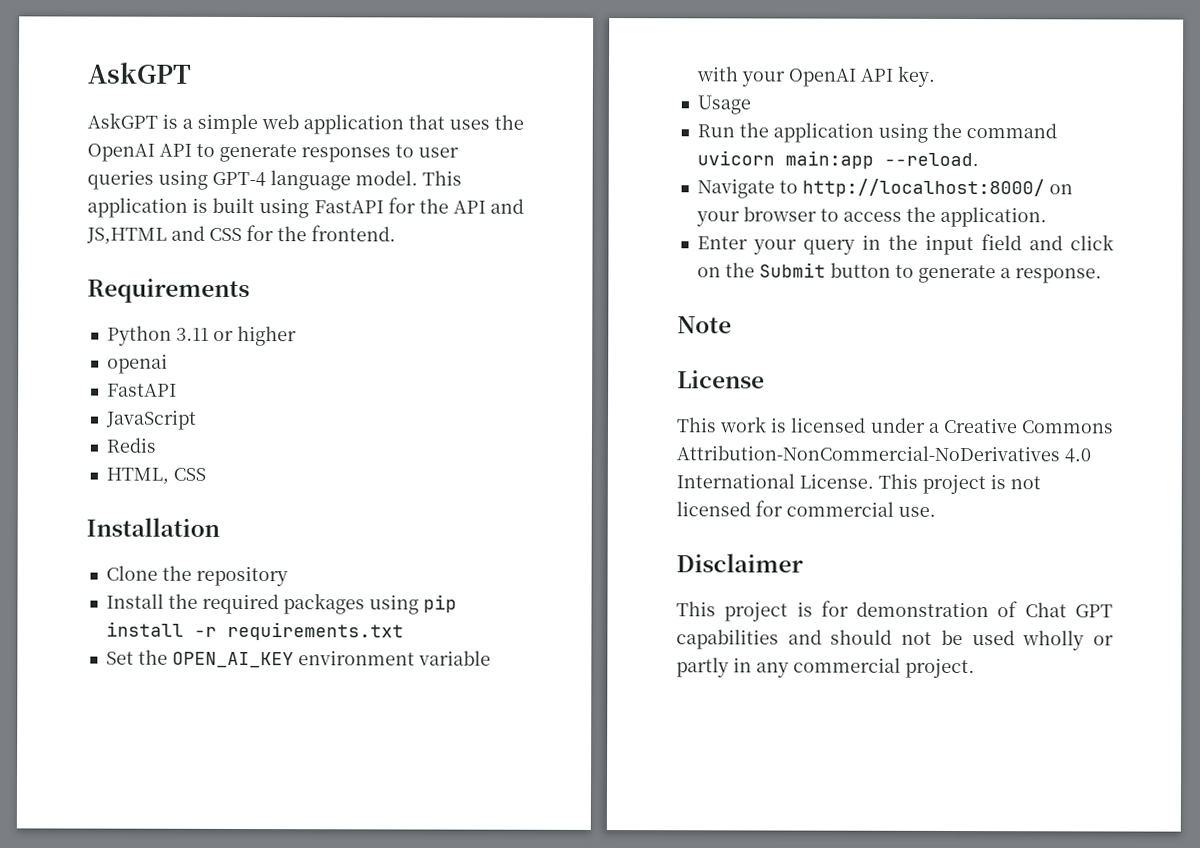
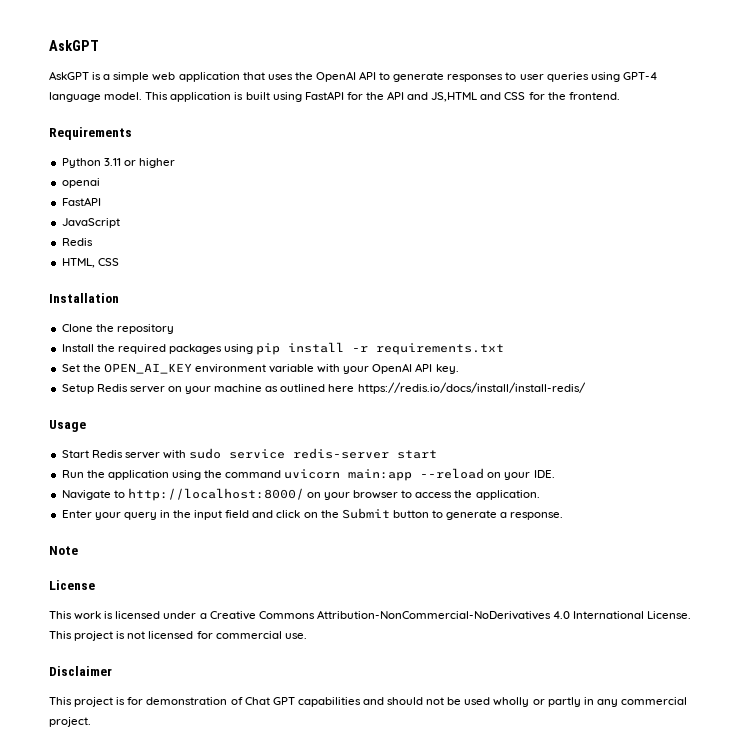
+ Setup Redis server on your machine as outlined here https://redis.io/docs/install/install-redis/
  Usage
+ Start Redis server with sudo service redis-server start
- Run the application using the command uvicorn main:app --reload.
+ Run the application using the command uvicorn main:app --reload on your IDE.

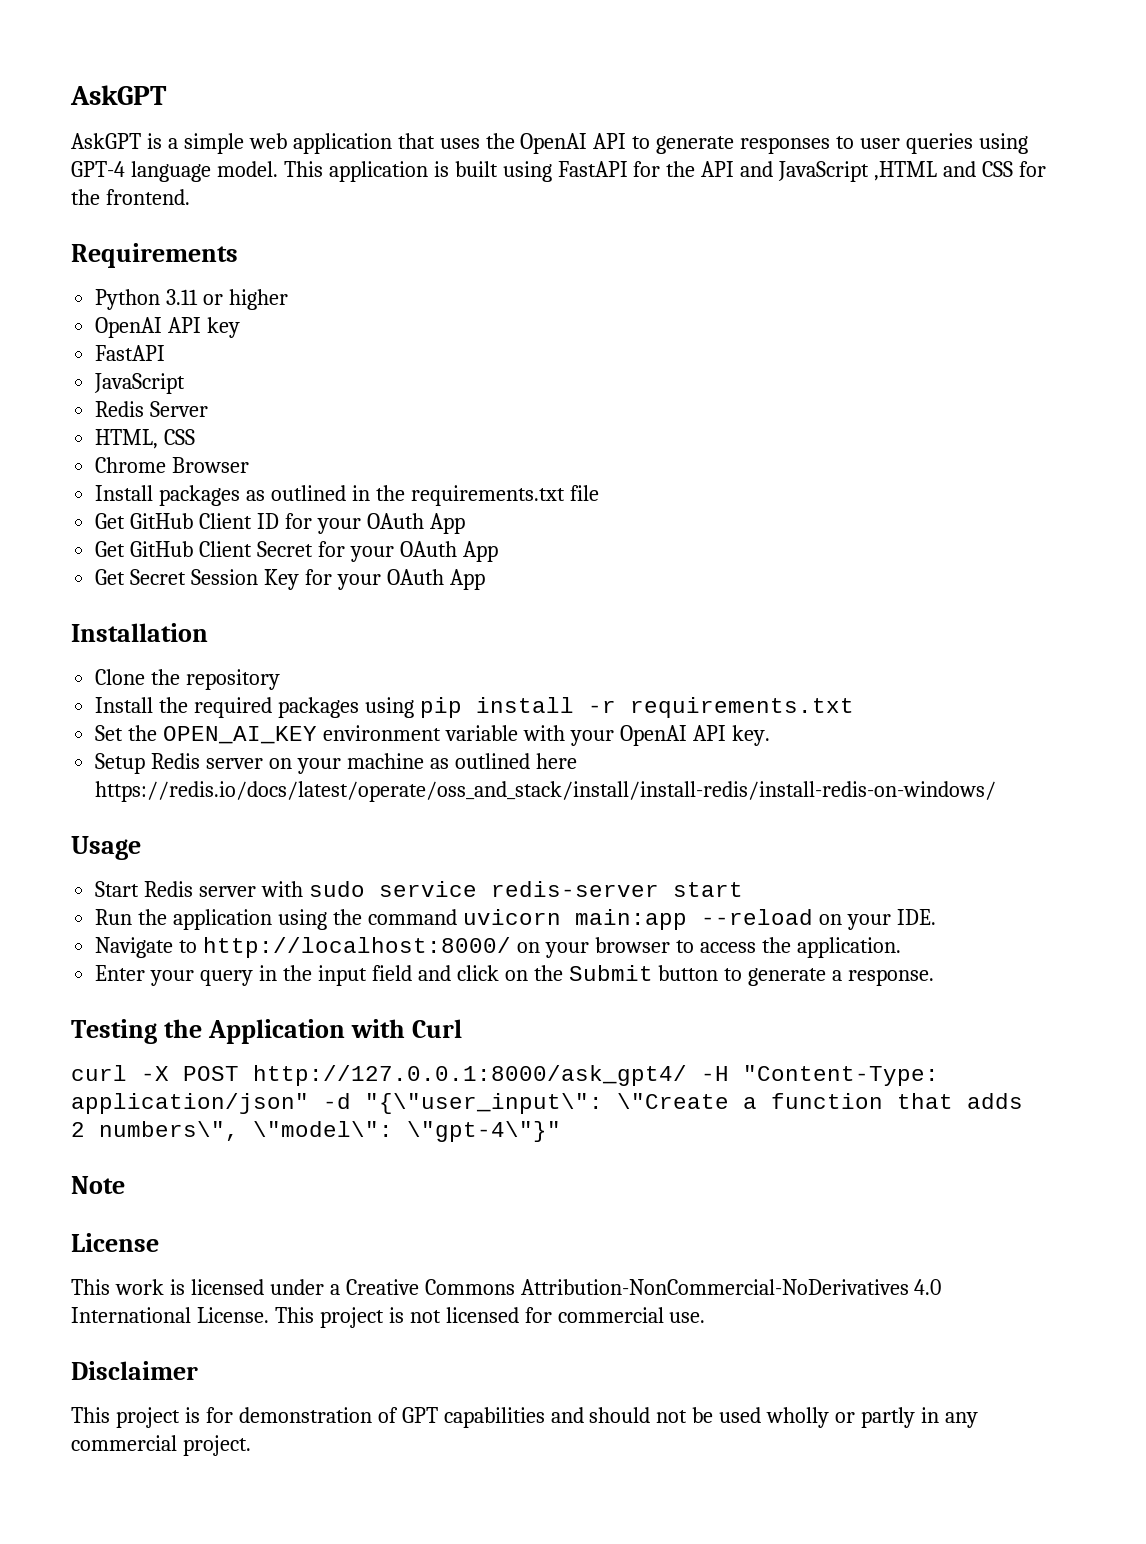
- This application is built using FastAPI for the API and JS,HTML and CSS for the frontend.
+ This application is built using FastAPI for the API and JavaScript ,HTML and CSS for the frontend.
- openai
+ OpenAI API key
  FastAPI
  JavaScript
- Redis
+ Redis Server
+ Chrome Browser
+ Install packages as outlined in the requirements.txt file
+ Get GitHub Client ID for your OAuth App
+ Get GitHub Client Secret for your OAuth App
+ Get Secret Session Key for your OAuth App
- Setup Redis server on your machine as outlined here https://redis.io/docs/install/install-redis/
+ Setup Redis server on your machine as outlined here https://redis.io/docs/latest/operate/oss_and_stack/install/install-redis/install-redis-on-windows/
+ Testing the Application with Curl
+ curl -X POST http://127.0.0.1:8000/ask_gpt4/ -H "Content-Type: application/json" -d "{\"user_input\": \"Create a function that adds 2 numbers\", \"model\": \"gpt-4\"}"
- This project is for demonstration of Chat GPT capabilities and should not be used wholly or partly in any commercial project.
+ This project is for demonstration of GPT capabilities and should not be used wholly or partly in any commercial project.

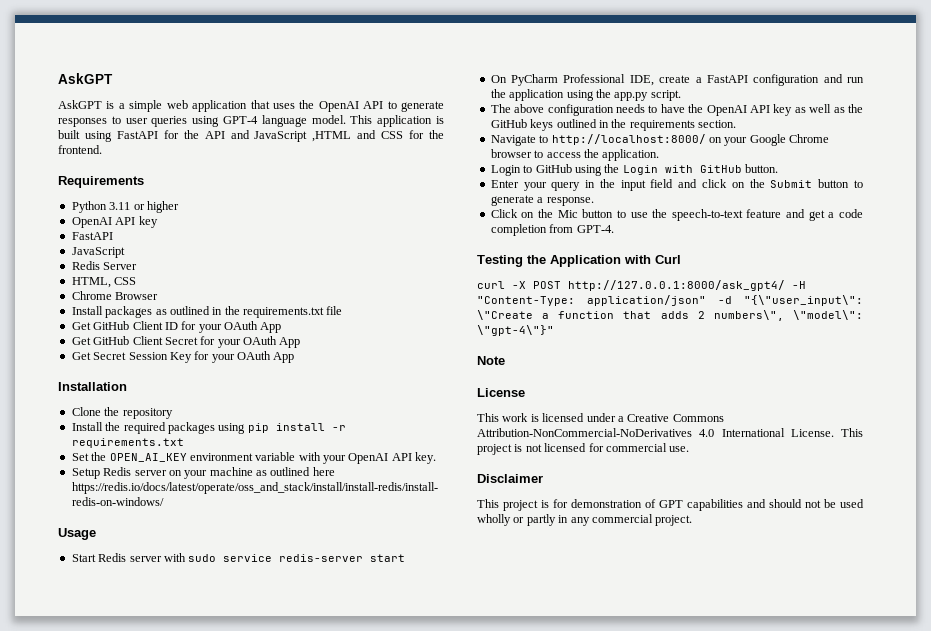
- Run the application using the command uvicorn main:app --reload on your IDE.
+ On PyCharm Professional IDE, create a FastAPI configuration and run the application using the app.py script.
+ The above configuration needs to have the OpenAI API key as well as the GitHub keys outlined in the requirements section.
- Navigate to http://localhost:8000/ on your browser to access the application.
+ Navigate to http://localhost:8000/ on your Google Chrome browser to access the application.
+ Login to GitHub using the Login with GitHub button.
+ Click on the Mic button to use the speech-to-text feature and get a code completion from GPT-4.

